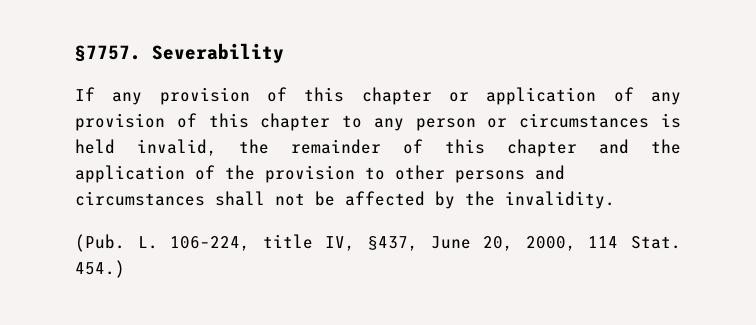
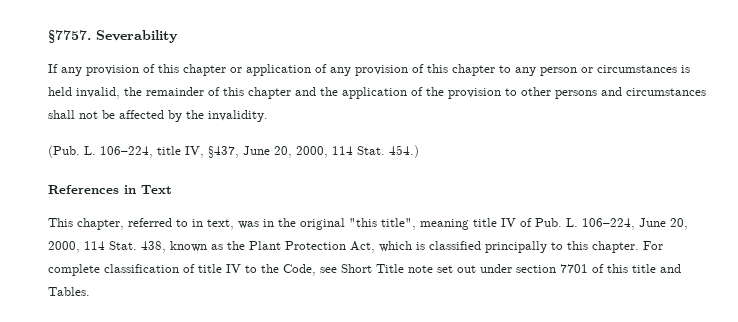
+ References in Text
+ This chapter, referred to in text, was in the original "this title", meaning title IV of Pub. L. 106–224, June 20, 2000, 114 Stat. 438, known as the Plant Protection Act, which is classified principally to this chapter. For complete classification of title IV to the Code, see Short Title note set out under section 7701 of this title and Tables.

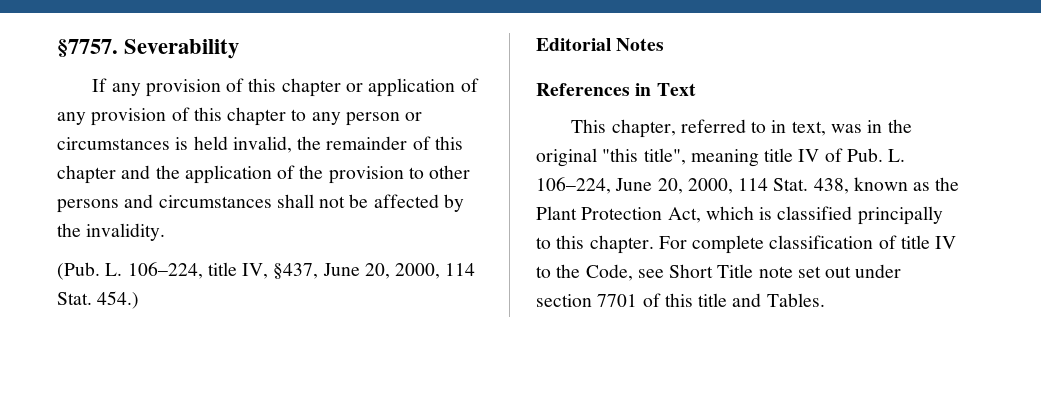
+ Editorial Notes

